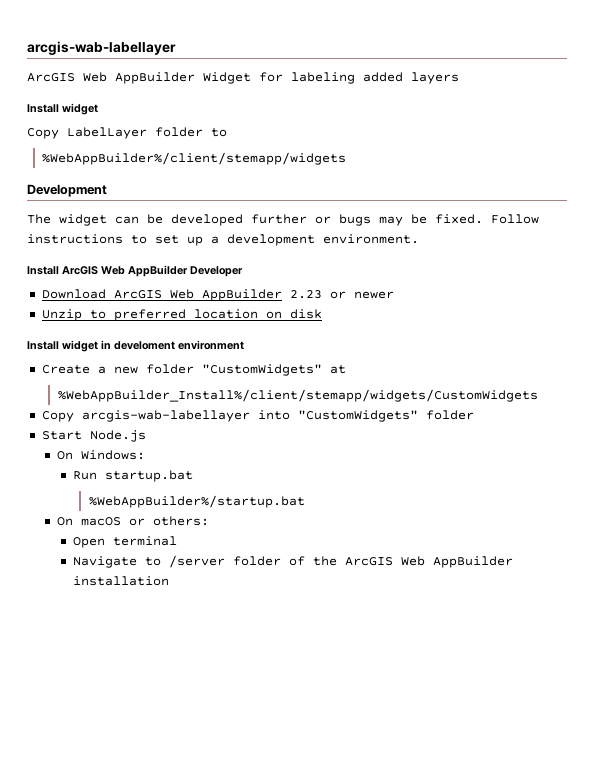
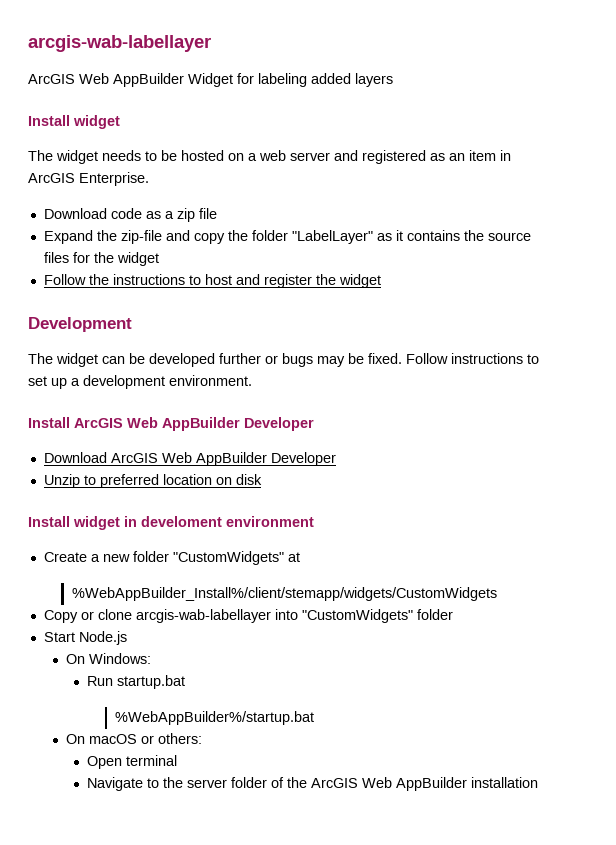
- Copy LabelLayer folder to
- %WebAppBuilder%/client/stemapp/widgets
+ The widget needs to be hosted on a web server and registered as an item in ArcGIS Enterprise.
+ Download code as a zip file
+ Expand the zip-file and copy the folder "LabelLayer" as it contains the source files for the widget
+ Follow the instructions to host and register the widget
- Download ArcGIS Web AppBuilder 2.23 or newer
+ Download ArcGIS Web AppBuilder Developer
- Copy arcgis-wab-labellayer into "CustomWidgets" folder
+ Copy or clone arcgis-wab-labellayer into "CustomWidgets" folder
- Navigate to /server folder of the ArcGIS Web AppBuilder installation
+ Navigate to the server folder of the ArcGIS Web AppBuilder installation

